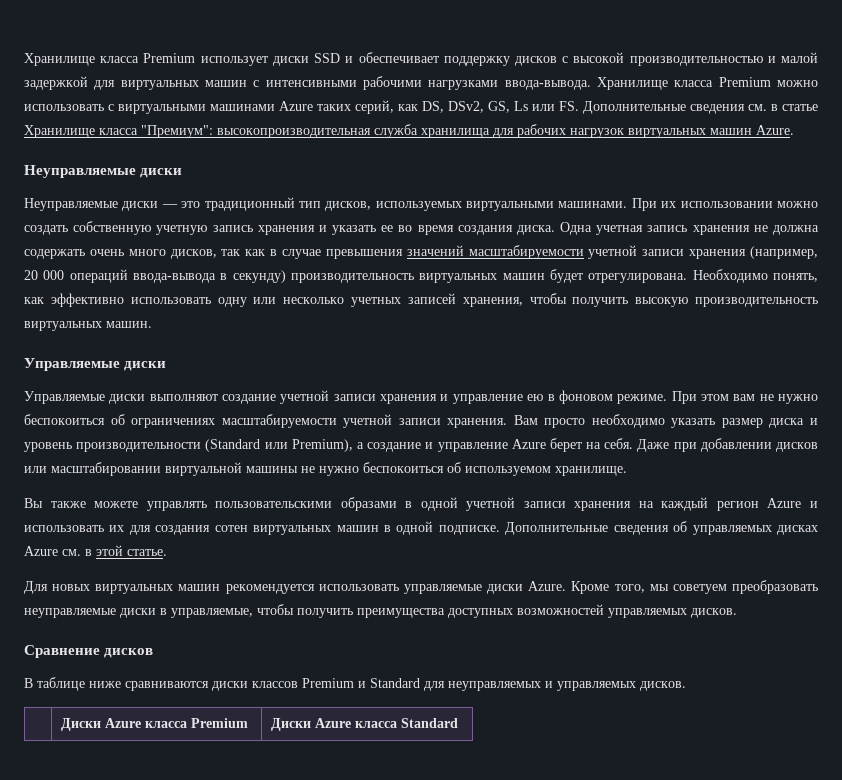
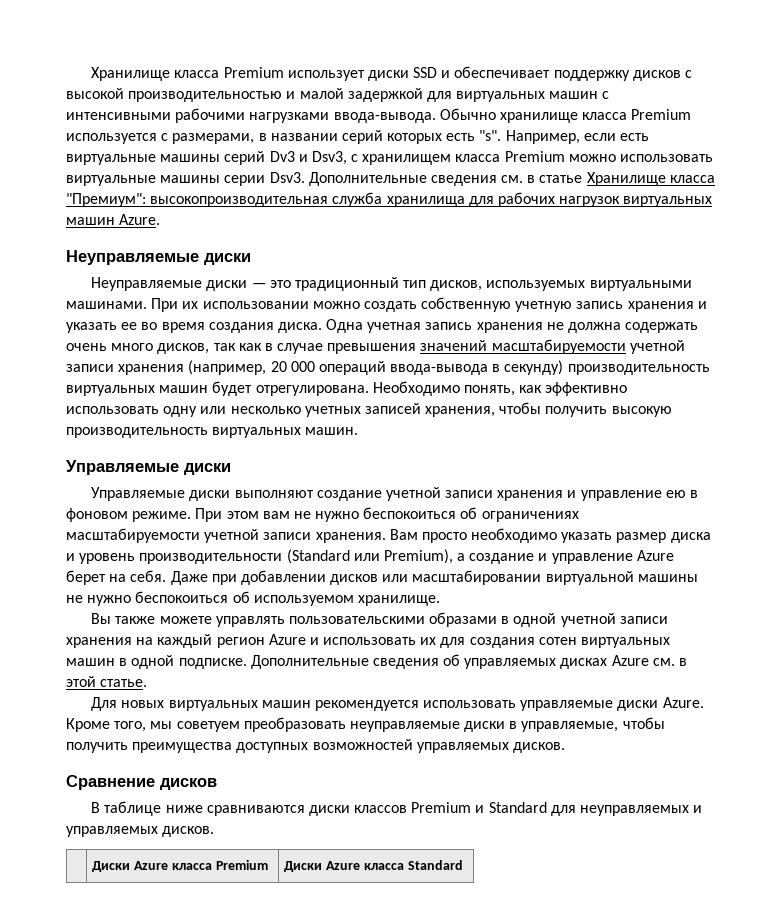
- Хранилище класса Premium можно использовать с виртуальными машинами Azure таких серий, как DS, DSv2, GS, Ls или FS. Дополнительные сведения см. в статье Хранилище класса "Премиум": высокопроизводительная служба хранилища для рабочих нагрузок виртуальных машин Azure.
+ Обычно хранилище класса Premium используется с размерами, в названии серий которых есть "s". Например, если есть виртуальные машины серий Dv3 и Dsv3, с хранилищем класса Premium можно использовать виртуальные машины серии Dsv3. Дополнительные сведения см. в статье Хранилище класса "Премиум": высокопроизводительная служба хранилища для рабочих нагрузок виртуальных машин Azure.

